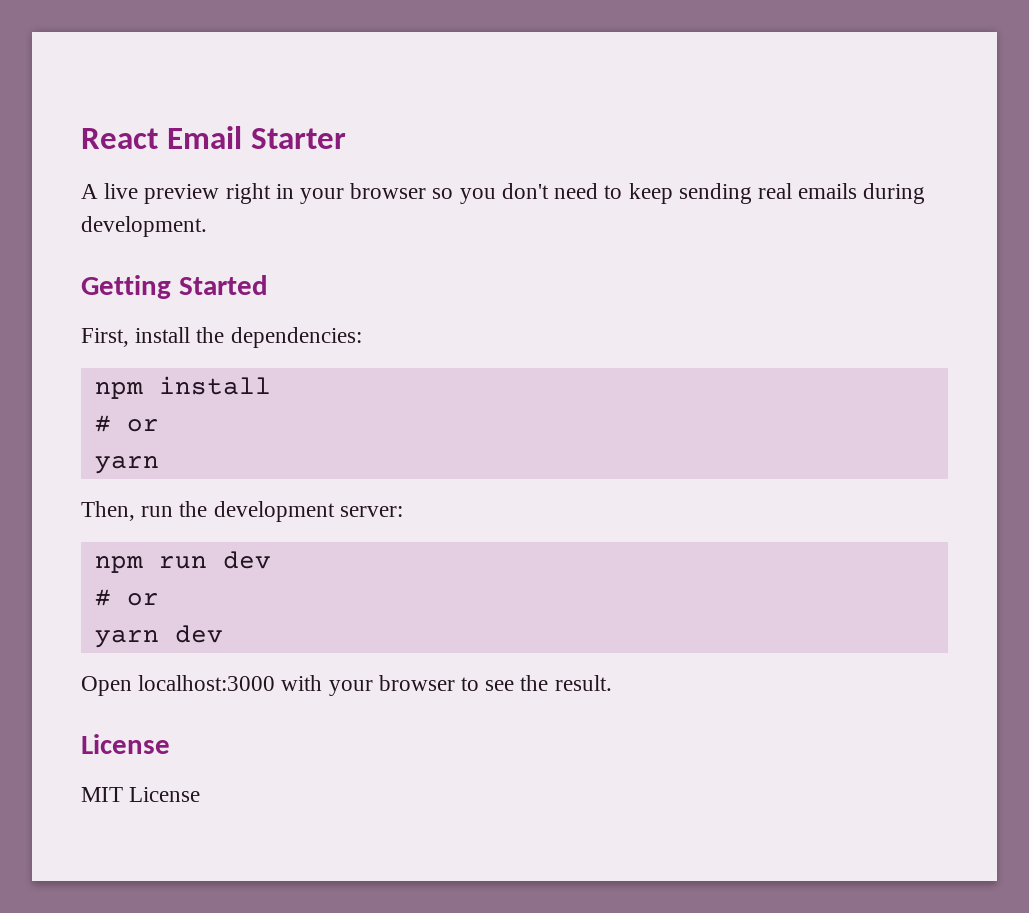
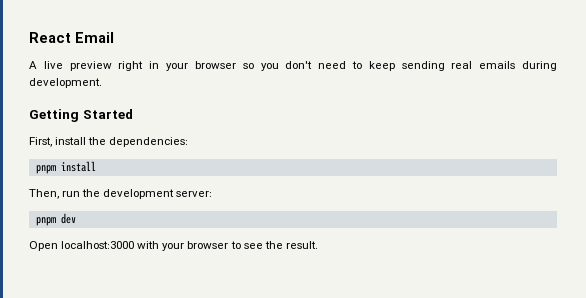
- React Email Starter
+ React Email
- npm install
- # or
- yarn
+ pnpm install
- npm run dev
- # or
- yarn dev
+ pnpm dev
  Open localhost:3000 with your browser to see the result.
- License
- MIT License

